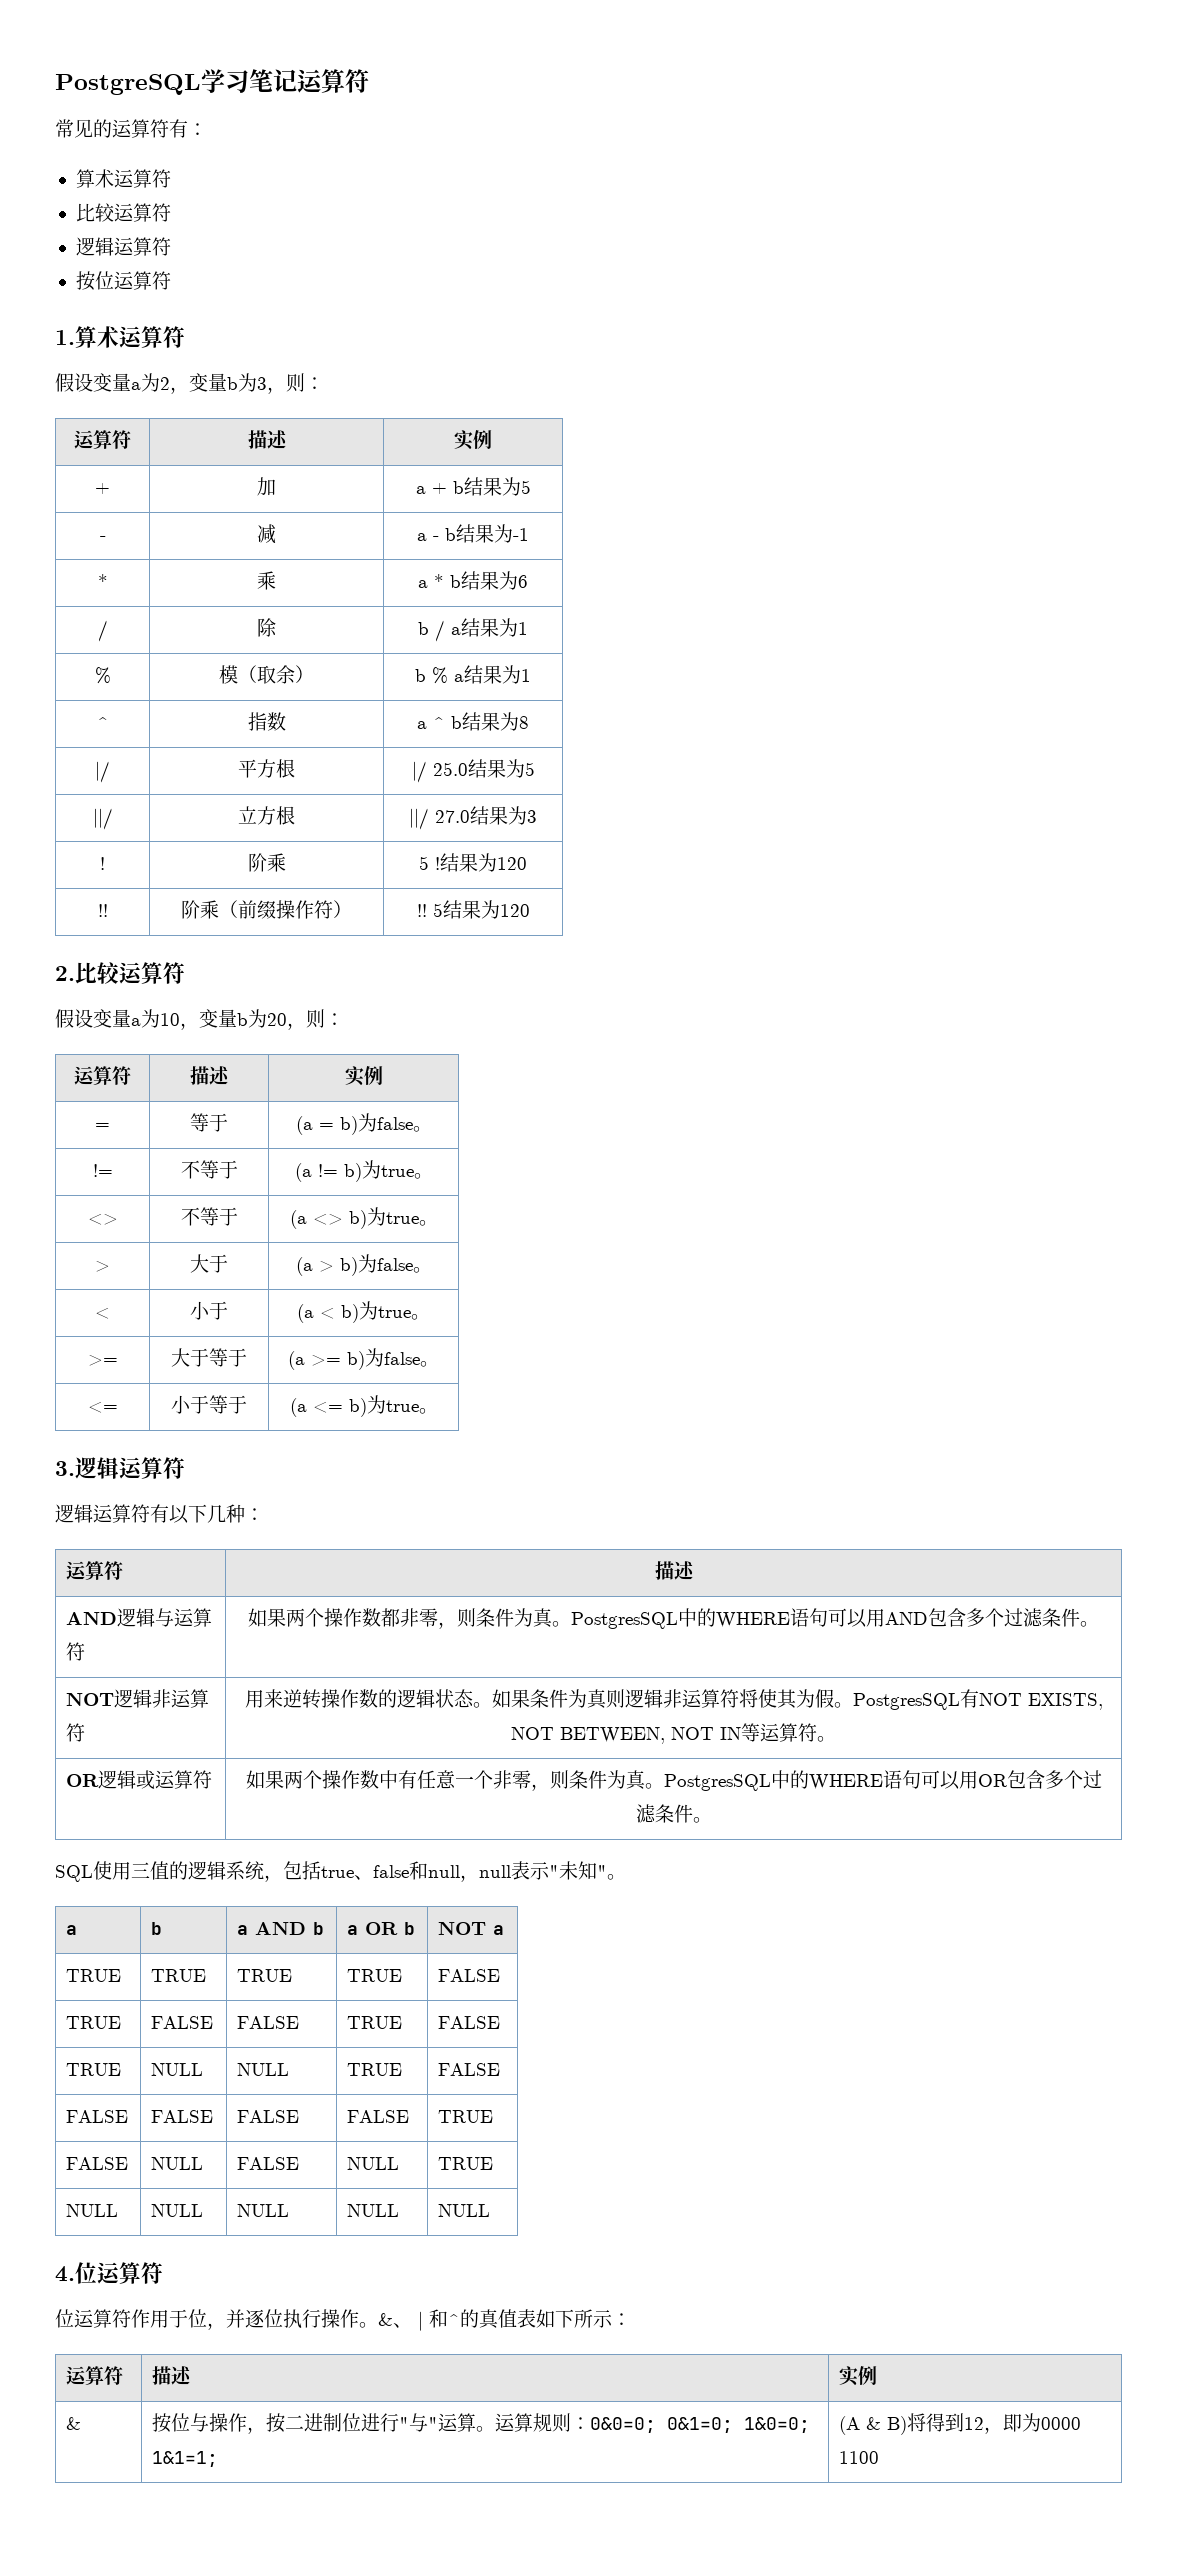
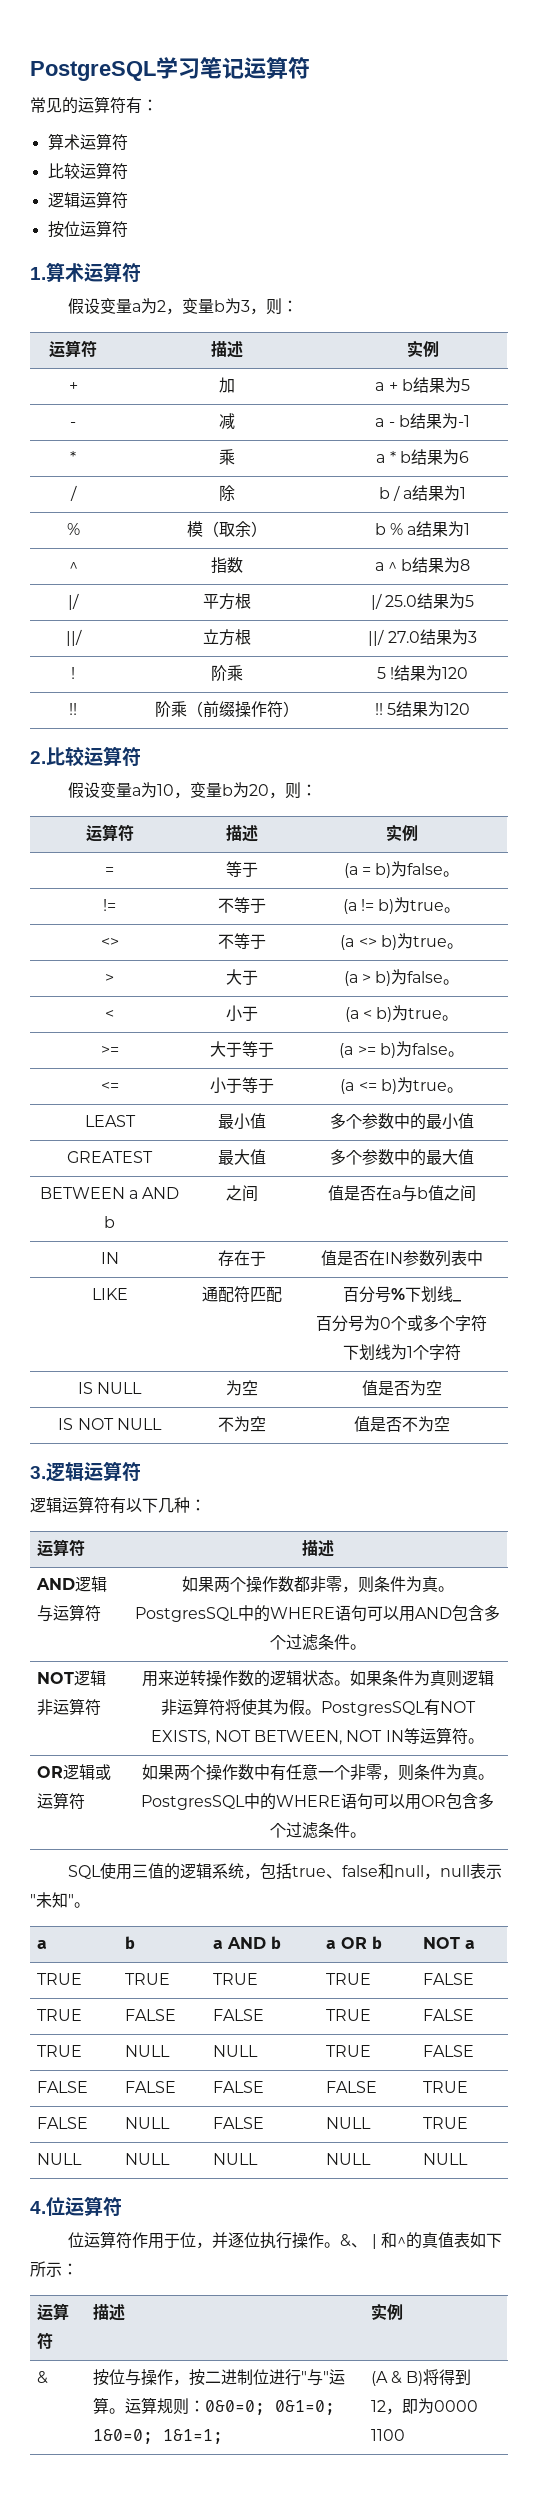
+ LEAST | 最小值 | 多个参数中的最小值
+ GREATEST | 最大值 | 多个参数中的最大值
+ BETWEEN a AND b | 之间 | 值是否在a与b值之间
+ IN | 存在于 | 值是否在IN参数列表中
+ LIKE | 通配符匹配 | 百分号%下划线_
+ 百分号为0个或多个字符
+ 下划线为1个字符
+ IS NULL | 为空 | 值是否为空
+ IS NOT NULL | 不为空 | 值是否不为空

